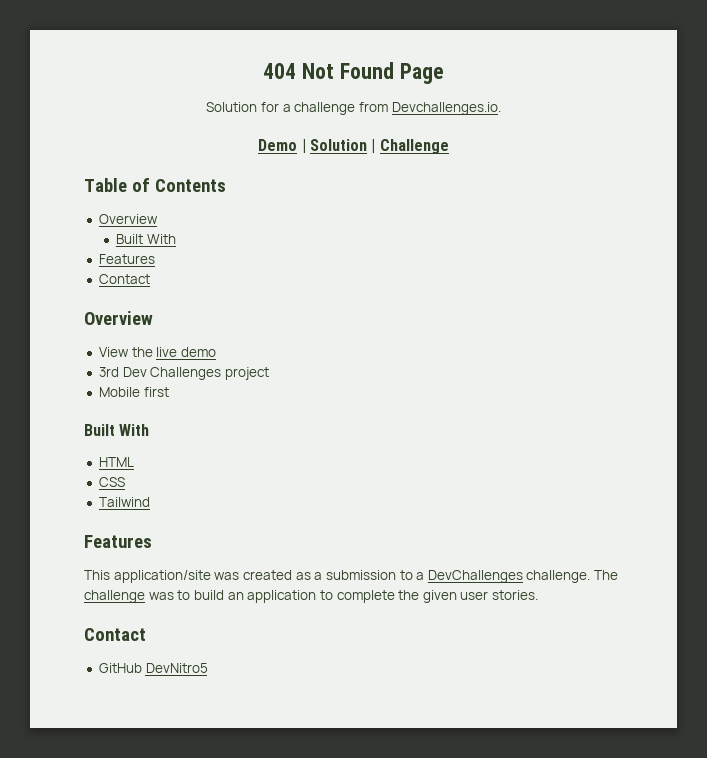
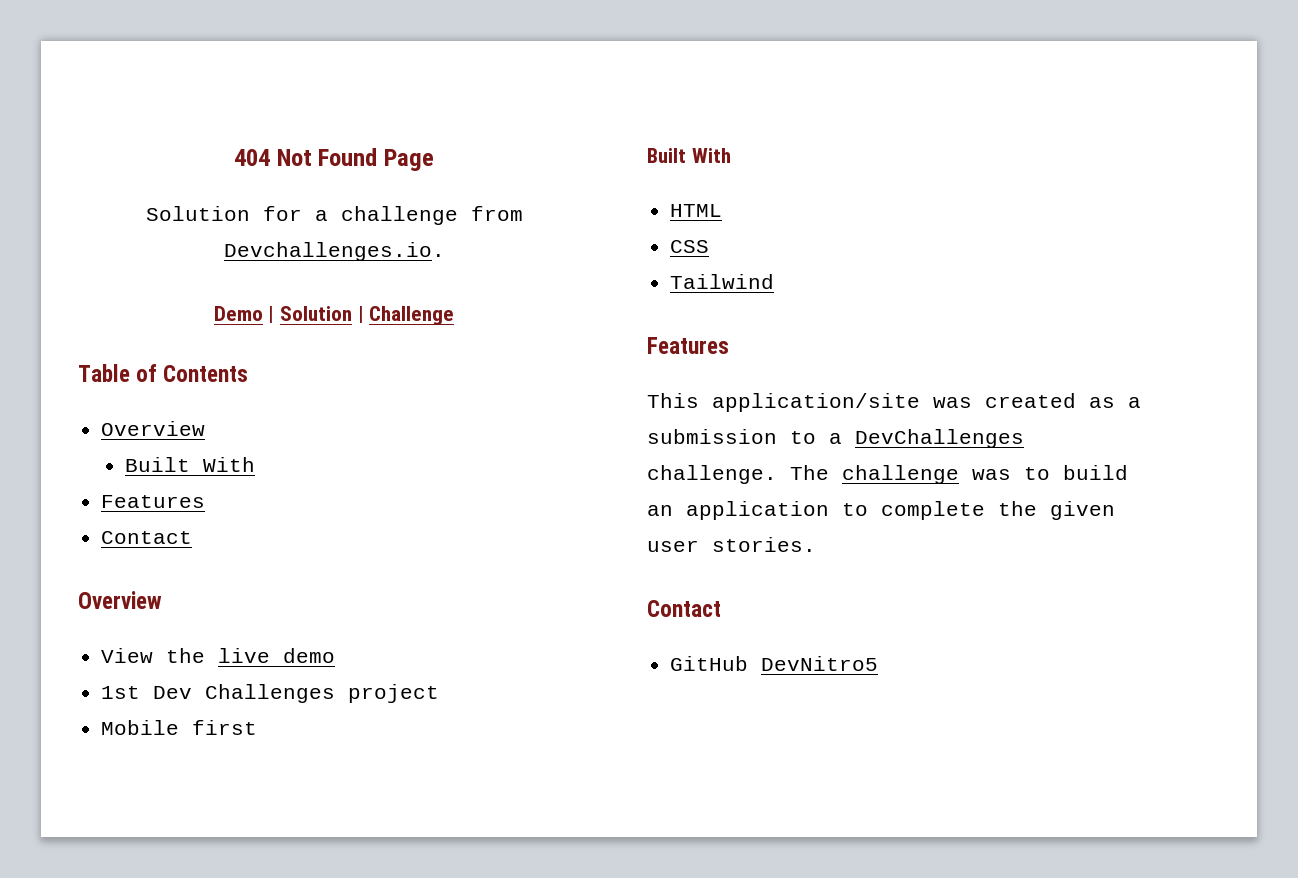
- 3rd Dev Challenges project
+ 1st Dev Challenges project

